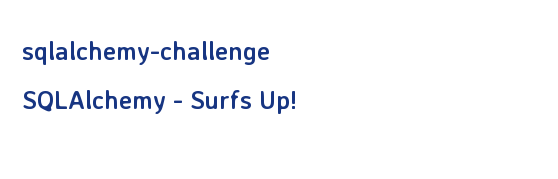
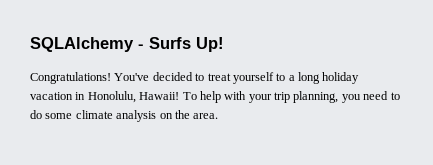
- sqlalchemy-challenge
+ Congratulations! You've decided to treat yourself to a long holiday vacation in Honolulu, Hawaii! To help with your trip planning, you need to do some climate analysis on the area.

